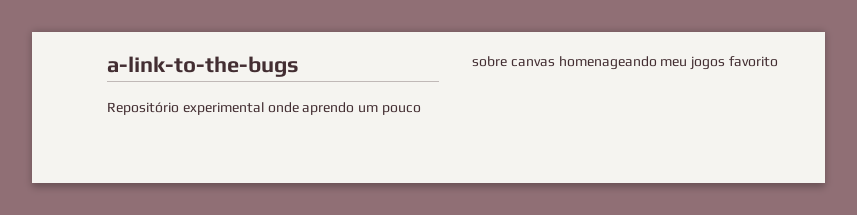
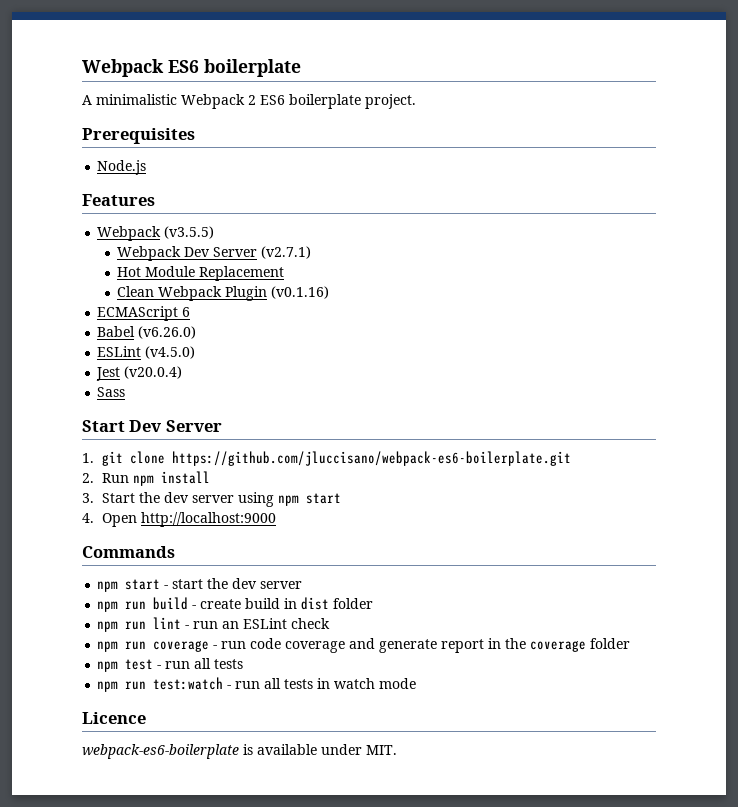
- a-link-to-the-bugs
- Repositório experimental onde aprendo um pouco sobre canvas homenageando meu jogos favorito
+ Webpack ES6 boilerplate
+ A minimalistic Webpack 2 ES6 boilerplate project.
+ Prerequisites
+ Node.js
+ Features
+ Webpack (v3.5.5)
+ Webpack Dev Server (v2.7.1)
+ Hot Module Replacement
+ Clean Webpack Plugin (v0.1.16)
+ ECMAScript 6
+ Babel (v6.26.0)
+ ESLint (v4.5.0)
+ Jest (v20.0.4)
+ Sass
+ Start Dev Server
+ 1. git clone https://github.com/jluccisano/webpack-es6-boilerplate.git
+ 2. Run npm install
+ 3. Start the dev server using npm start
+ 4. Open http://localhost:9000
+ Commands
+ npm start - start the dev server
+ npm run build - create build in dist folder
+ npm run lint - run an ESLint check
+ npm run coverage - run code coverage and generate report in the coverage folder
+ npm test - run all tests
+ npm run test:watch - run all tests in watch mode
+ Licence
+ webpack-es6-boilerplate is available under MIT.

